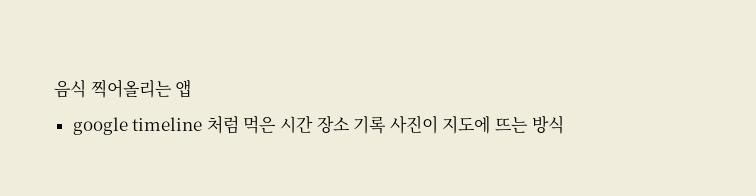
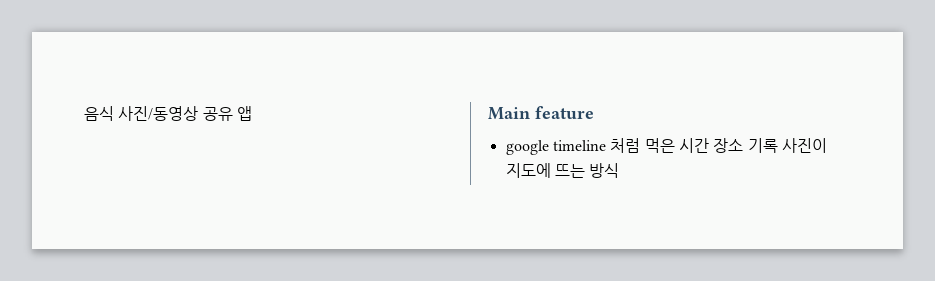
- 음식 찍어올리는 앱
+ 음식 사진/동영상 공유 앱
+ Main feature

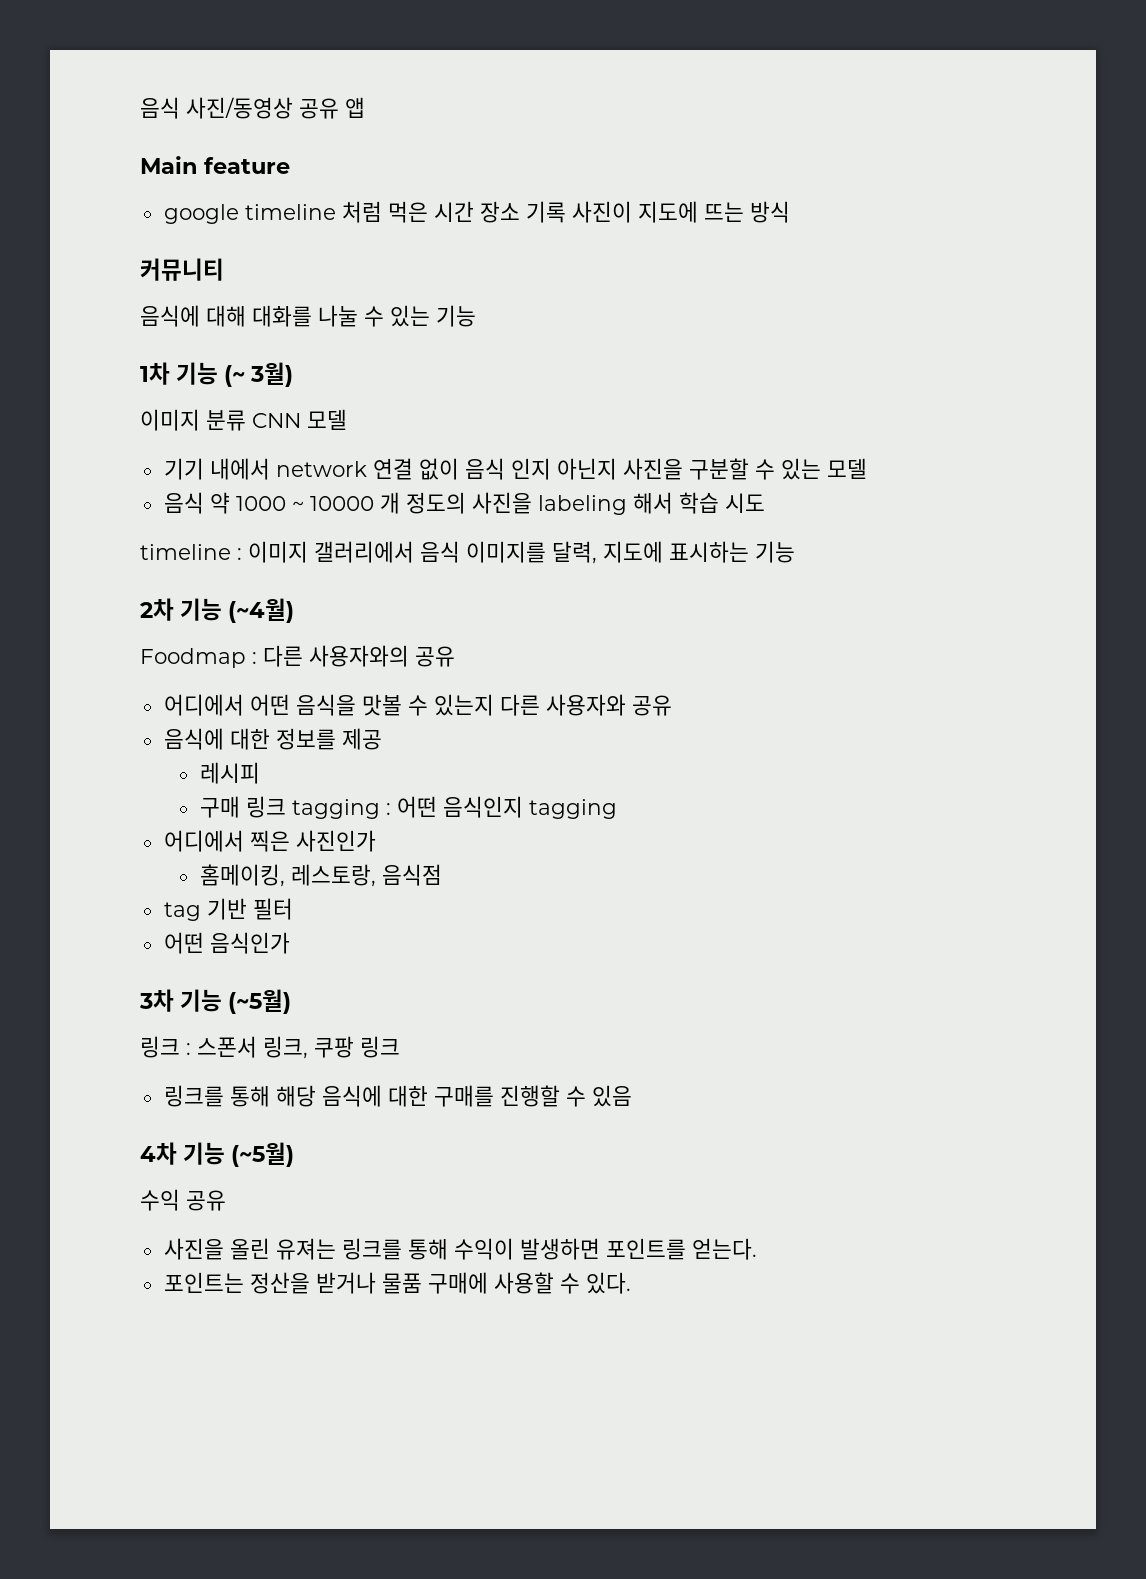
+ 커뮤니티
+ 음식에 대해 대화를 나눌 수 있는 기능
+ 1차 기능 (~ 3월)
+ 이미지 분류 CNN 모델
+ 기기 내에서 network 연결 없이 음식 인지 아닌지 사진을 구분할 수 있는 모델
+ 음식 약 1000 ~ 10000 개 정도의 사진을 labeling 해서 학습 시도
+ timeline : 이미지 갤러리에서 음식 이미지를 달력, 지도에 표시하는 기능
+ 2차 기능 (~4월)
+ Foodmap : 다른 사용자와의 공유
+ 어디에서 어떤 음식을 맛볼 수 있는지 다른 사용자와 공유
+ 음식에 대한 정보를 제공
+ 레시피
+ 구매 링크 tagging : 어떤 음식인지 tagging
+ 어디에서 찍은 사진인가
+ 홈메이킹, 레스토랑, 음식점
+ tag 기반 필터
+ 어떤 음식인가
+ 3차 기능 (~5월)
+ 링크 : 스폰서 링크, 쿠팡 링크
+ 링크를 통해 해당 음식에 대한 구매를 진행할 수 있음
+ 4차 기능 (~5월)
+ 수익 공유
+ 사진을 올린 유져는 링크를 통해 수익이 발생하면 포인트를 얻는다.
+ 포인트는 정산을 받거나 물품 구매에 사용할 수 있다.

